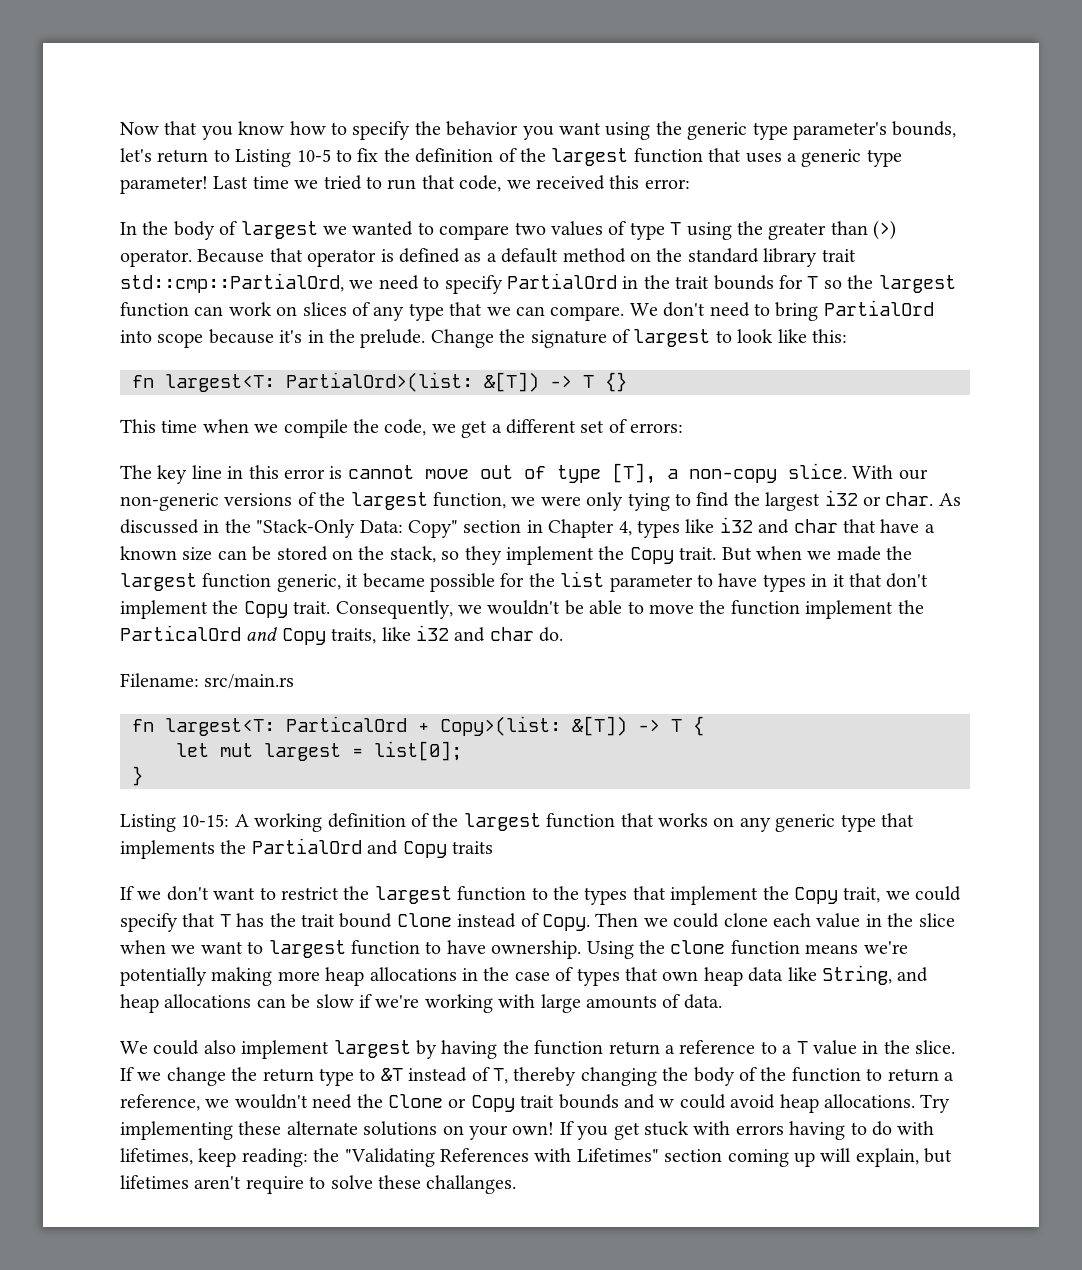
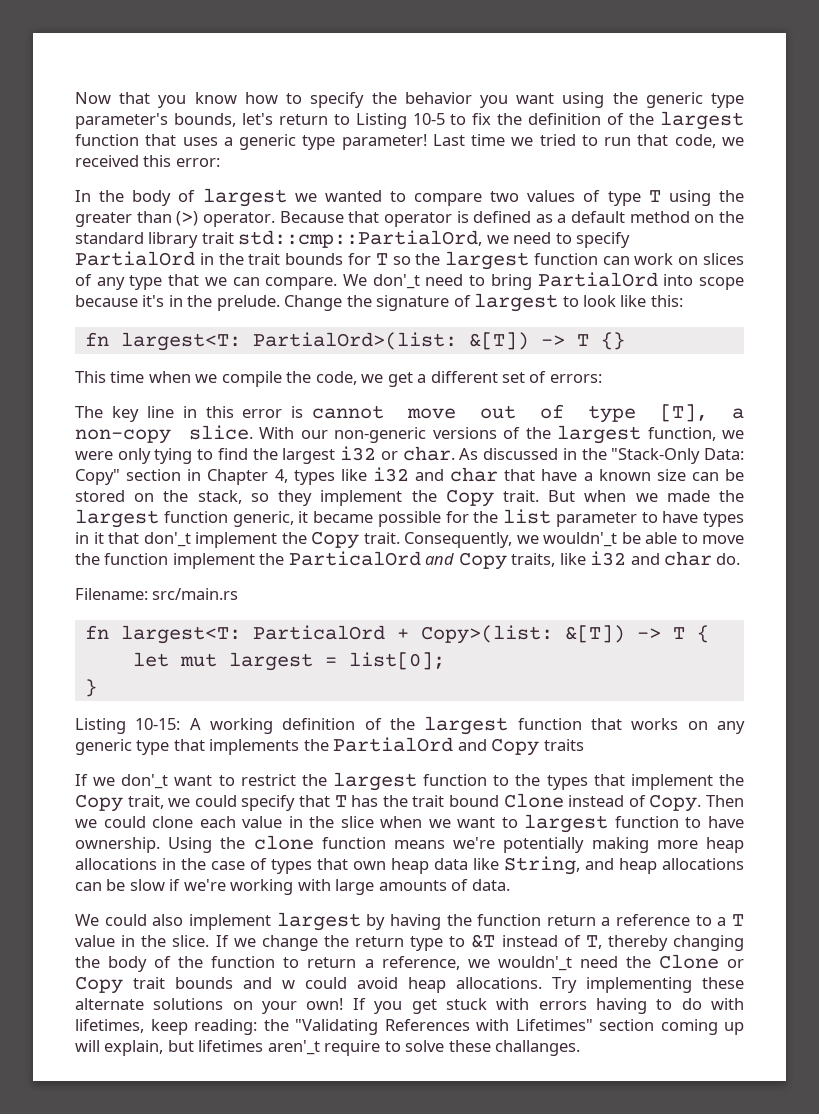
- We don't need to bring PartialOrd into scope because it's in the prelude.
+ We don'_t need to bring PartialOrd into scope because it's in the prelude.
- But when we made the largest function generic, it became possible for the list parameter to have types in it that don't implement the Copy trait.
+ But when we made the largest function generic, it became possible for the list parameter to have types in it that don'_t implement the Copy trait.
- Consequently, we wouldn't be able to move the function implement the ParticalOrd and Copy traits, like i32 and char do.
+ Consequently, we wouldn'_t be able to move the function implement the ParticalOrd and Copy traits, like i32 and char do.
- If we don't want to restrict the largest function to the types that implement the Copy trait, we could specify that T has the trait bound Clone instead of Copy.
+ If we don'_t want to restrict the largest function to the types that implement the Copy trait, we could specify that T has the trait bound Clone instead of Copy.
- If we change the return type to &T instead of T, thereby changing the body of the function to return a reference, we wouldn't need the Clone or Copy trait bounds and w could avoid heap allocations.
+ If we change the return type to &T instead of T, thereby changing the body of the function to return a reference, we wouldn'_t need the Clone or Copy trait bounds and w could avoid heap allocations.
- If you get stuck with errors having to do with lifetimes, keep reading: the "Validating References with Lifetimes" section coming up will explain, but lifetimes aren't require to solve these challanges.
+ If you get stuck with errors having to do with lifetimes, keep reading: the "Validating References with Lifetimes" section coming up will explain, but lifetimes aren'_t require to solve these challanges.

